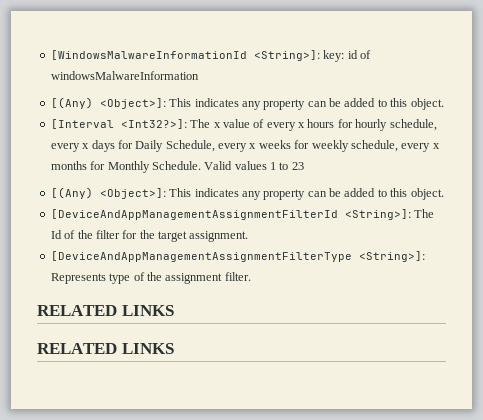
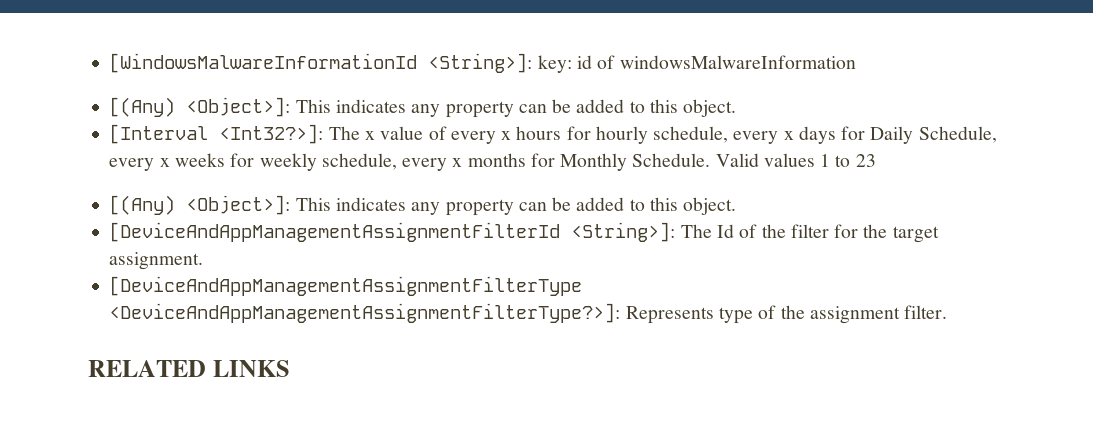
- [DeviceAndAppManagementAssignmentFilterType <String>]: Represents type of the assignment filter.
- RELATED LINKS
+ [DeviceAndAppManagementAssignmentFilterType <DeviceAndAppManagementAssignmentFilterType?>]: Represents type of the assignment filter.

